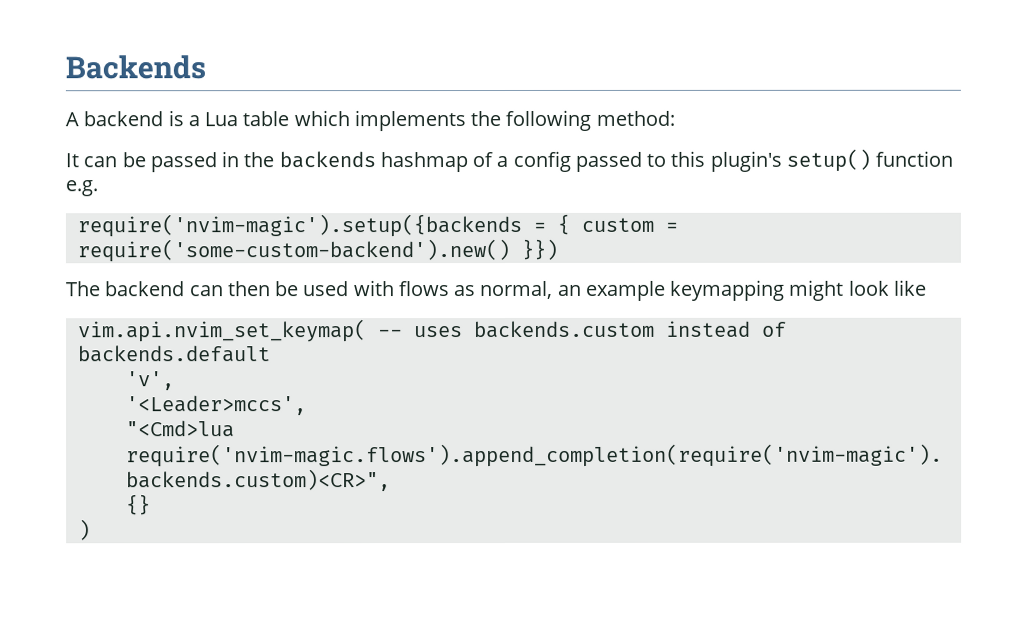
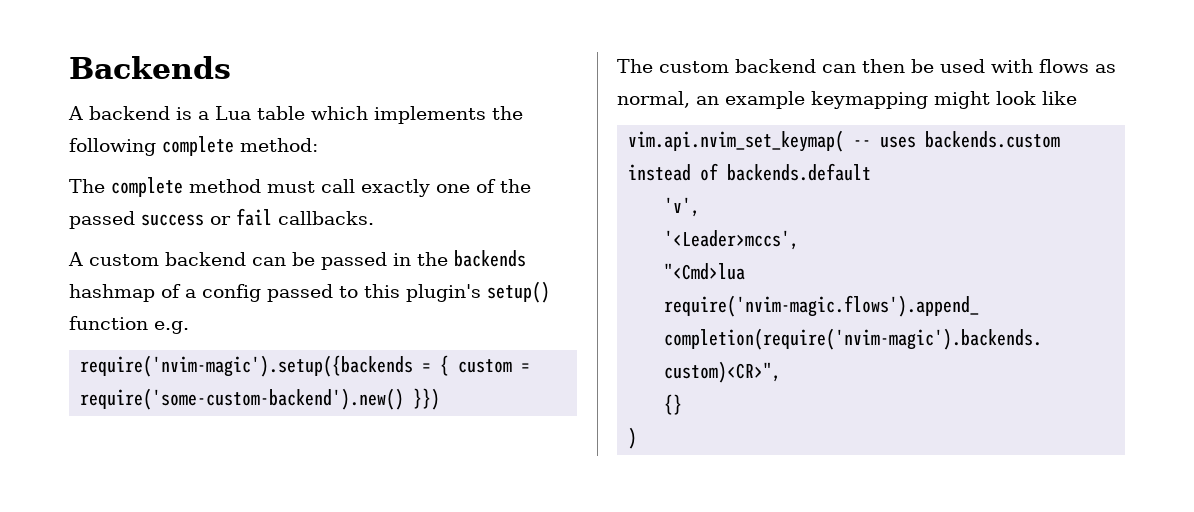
- A backend is a Lua table which implements the following method:
+ A backend is a Lua table which implements the following complete method:
- It can be passed in the backends hashmap of a config passed to this plugin's setup() function e.g.
+ The complete method must call exactly one of the passed success or fail callbacks.
+ A custom backend can be passed in the backends hashmap of a config passed to this plugin's setup() function e.g.
- The backend can then be used with flows as normal, an example keymapping might look like
+ The custom backend can then be used with flows as normal, an example keymapping might look like

